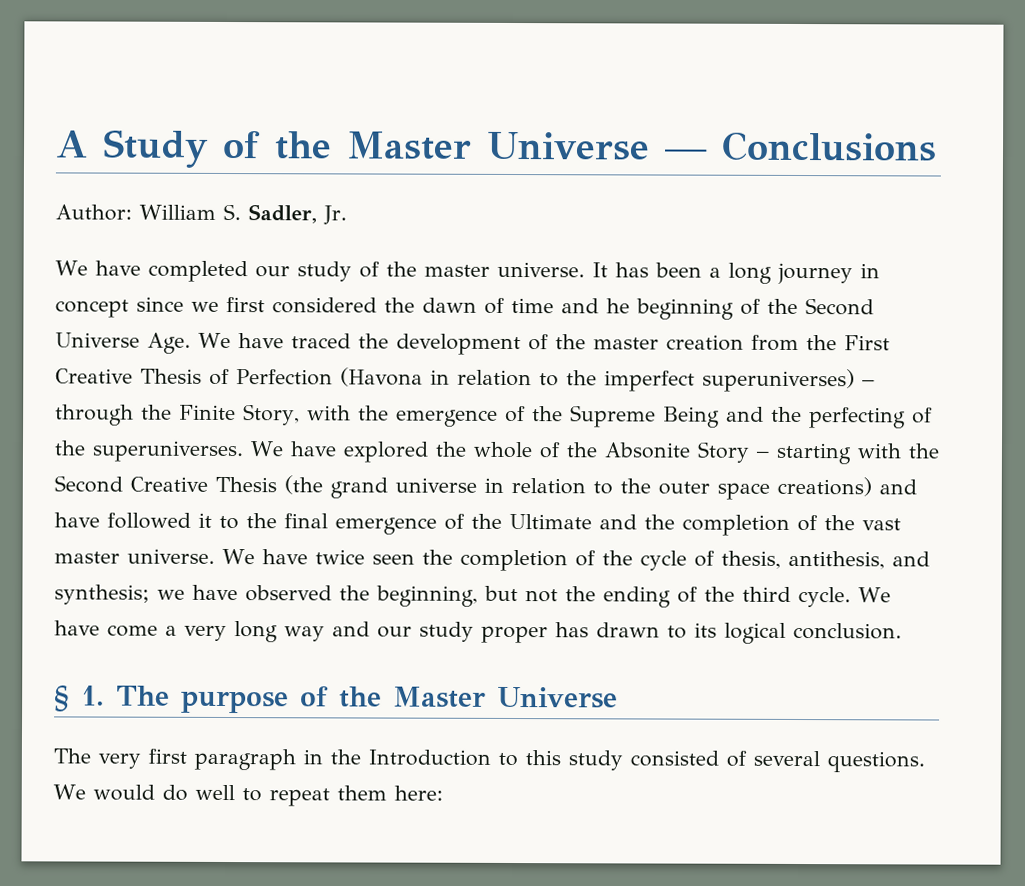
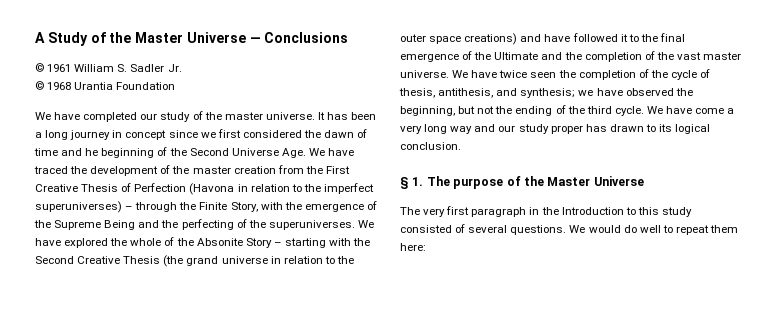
- Author: William S. Sadler, Jr.
+ © 1961 William S. Sadler Jr.
+ © 1968 Urantia Foundation

